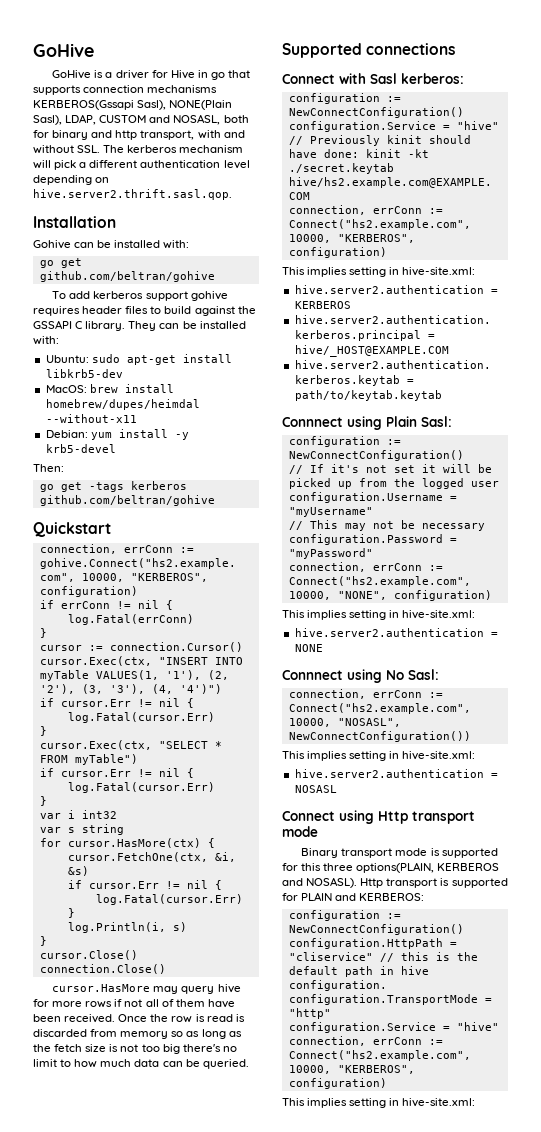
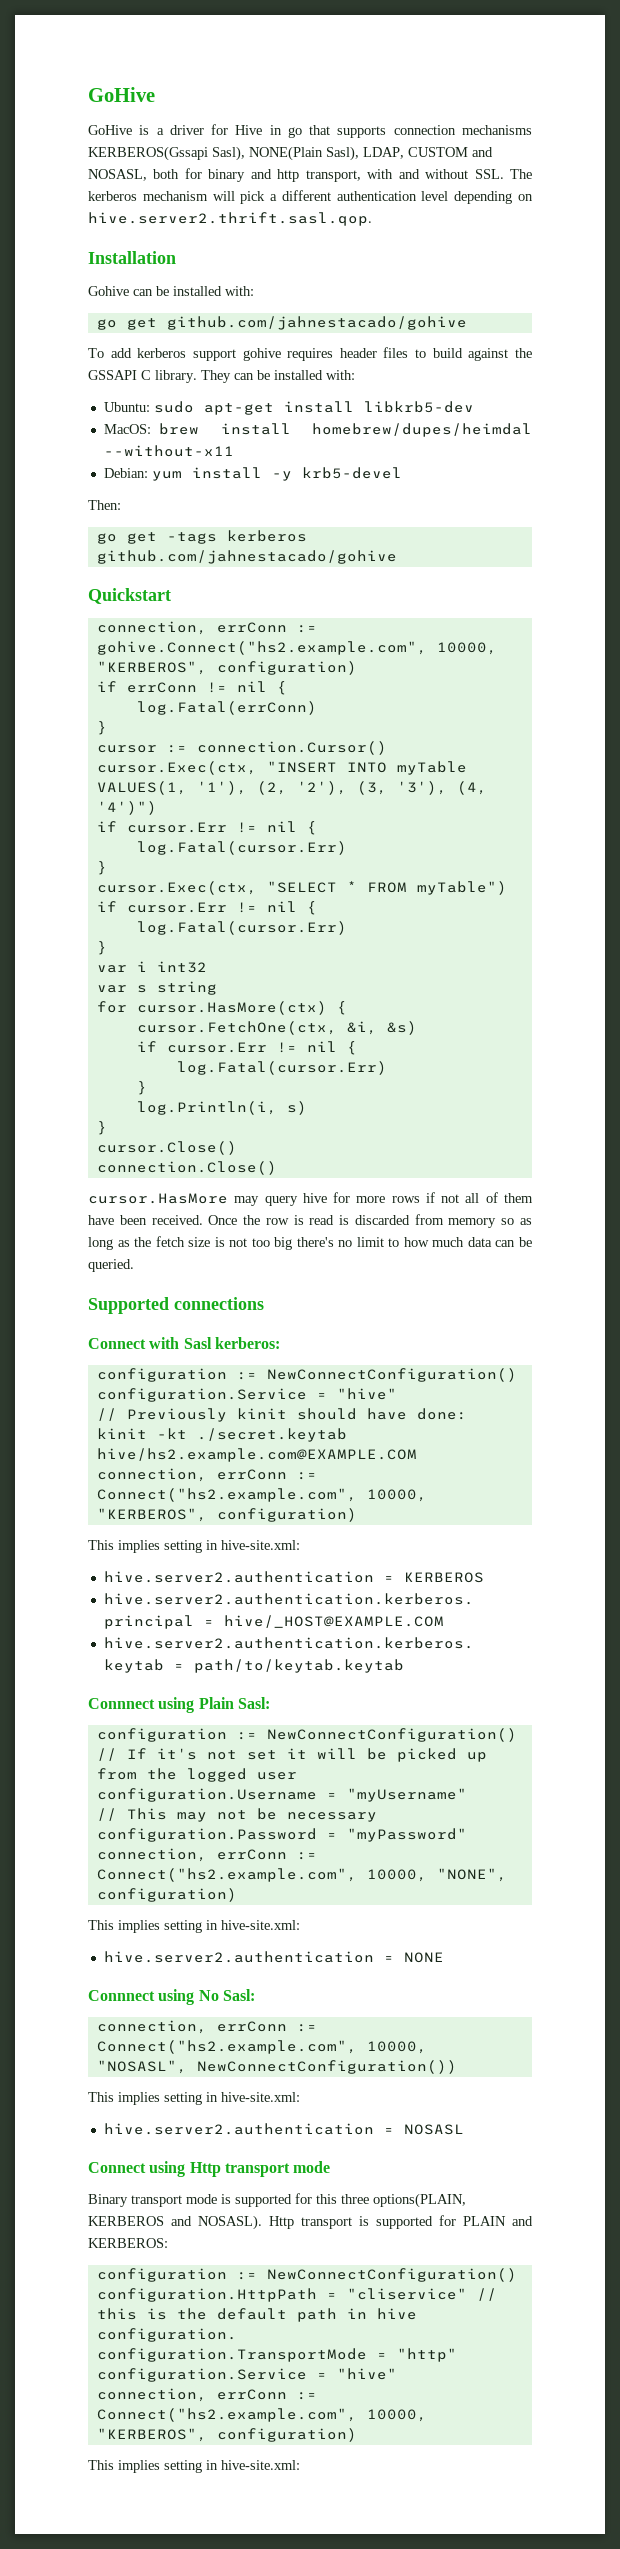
- go get github.com/beltran/gohive
+ go get github.com/jahnestacado/gohive
- go get -tags kerberos github.com/beltran/gohive
+ go get -tags kerberos github.com/jahnestacado/gohive

